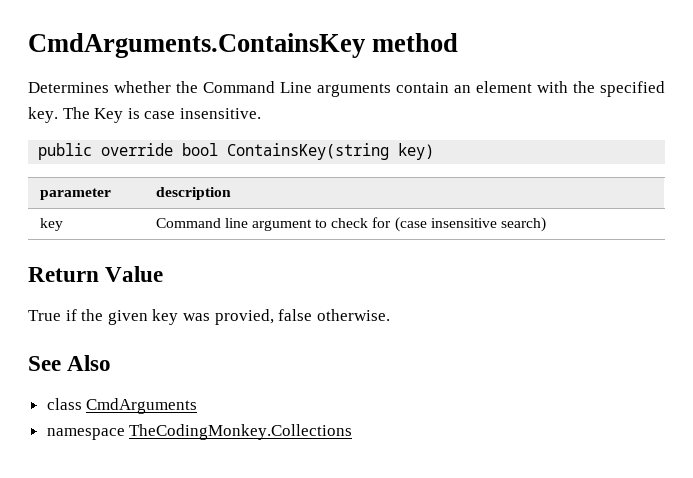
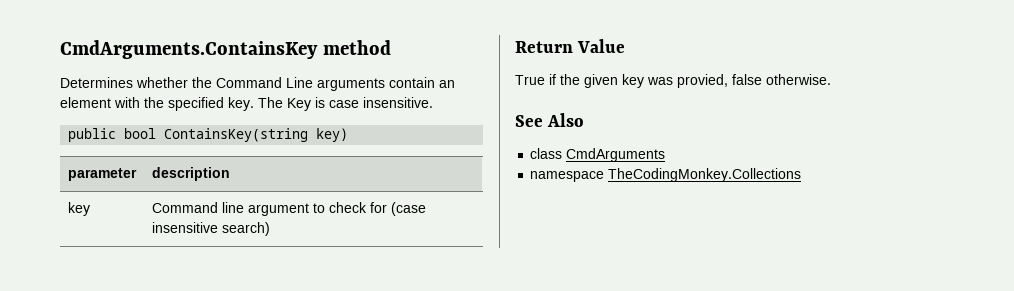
- public override bool ContainsKey(string key)
+ public bool ContainsKey(string key)

